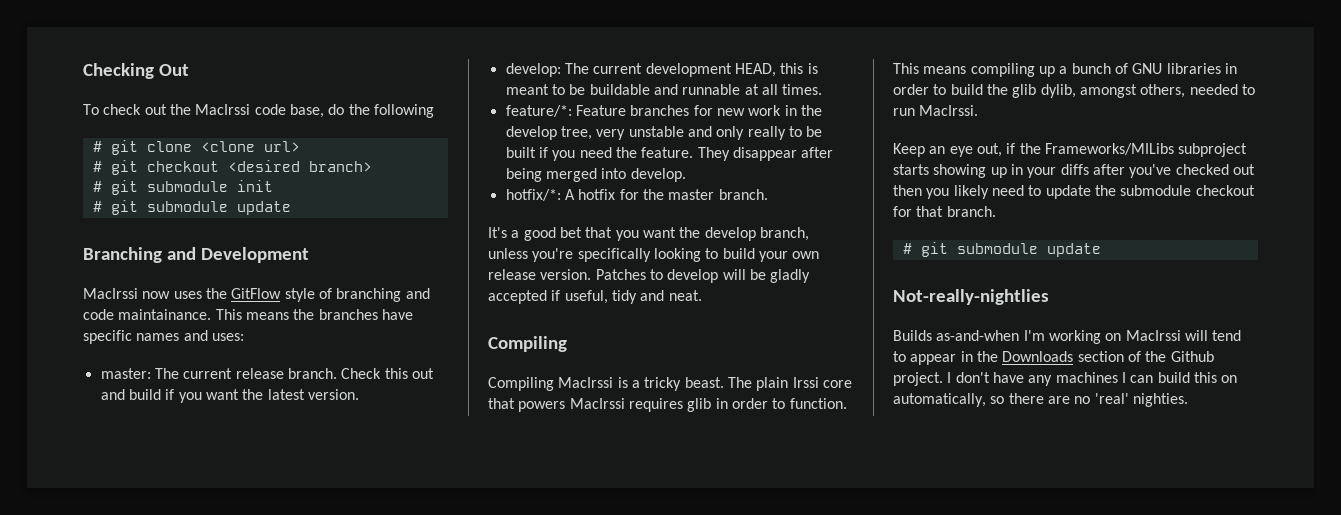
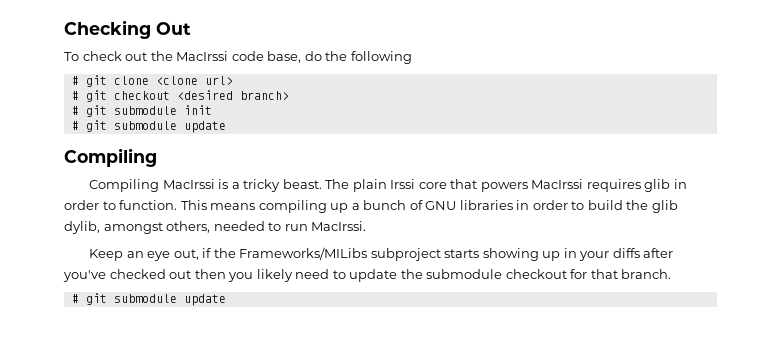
- Branching and Development
- MacIrssi now uses the GitFlow style of branching and code maintainance. This means the branches have specific names and uses:
- master: The current release branch. Check this out and build if you want the latest version.
- develop: The current development HEAD, this is meant to be buildable and runnable at all times.
- feature/*: Feature branches for new work in the develop tree, very unstable and only really to be built if you need the feature. They disappear after being merged into develop.
- hotfix/*: A hotfix for the master branch.
- It's a good bet that you want the develop branch, unless you're specifically looking to build your own release version. Patches to develop will be gladly accepted if useful, tidy and neat.
- Not-really-nightlies
- Builds as-and-when I'm working on MacIrssi will tend to appear in the Downloads section of the Github project. I don't have any machines I can build this on automatically, so there are no 'real' nighties.

